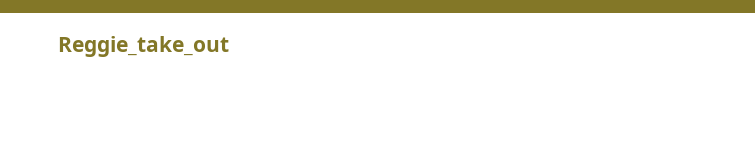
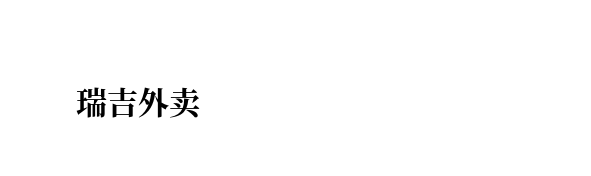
- Reggie_take_out
+ 瑞吉外卖

